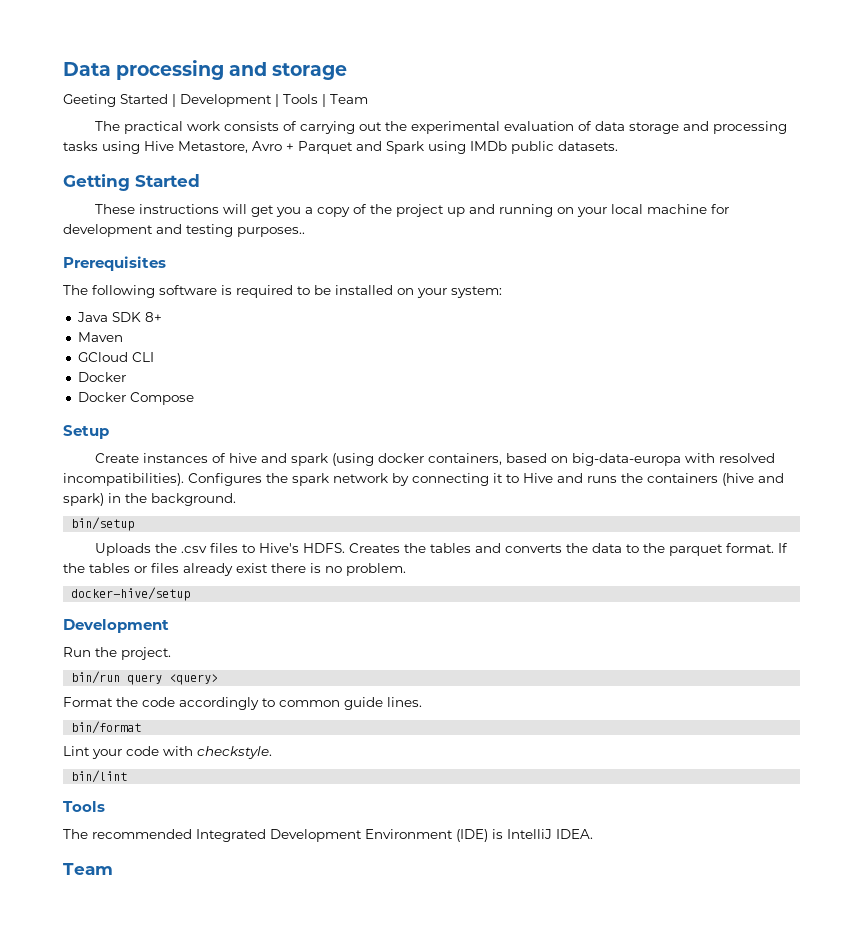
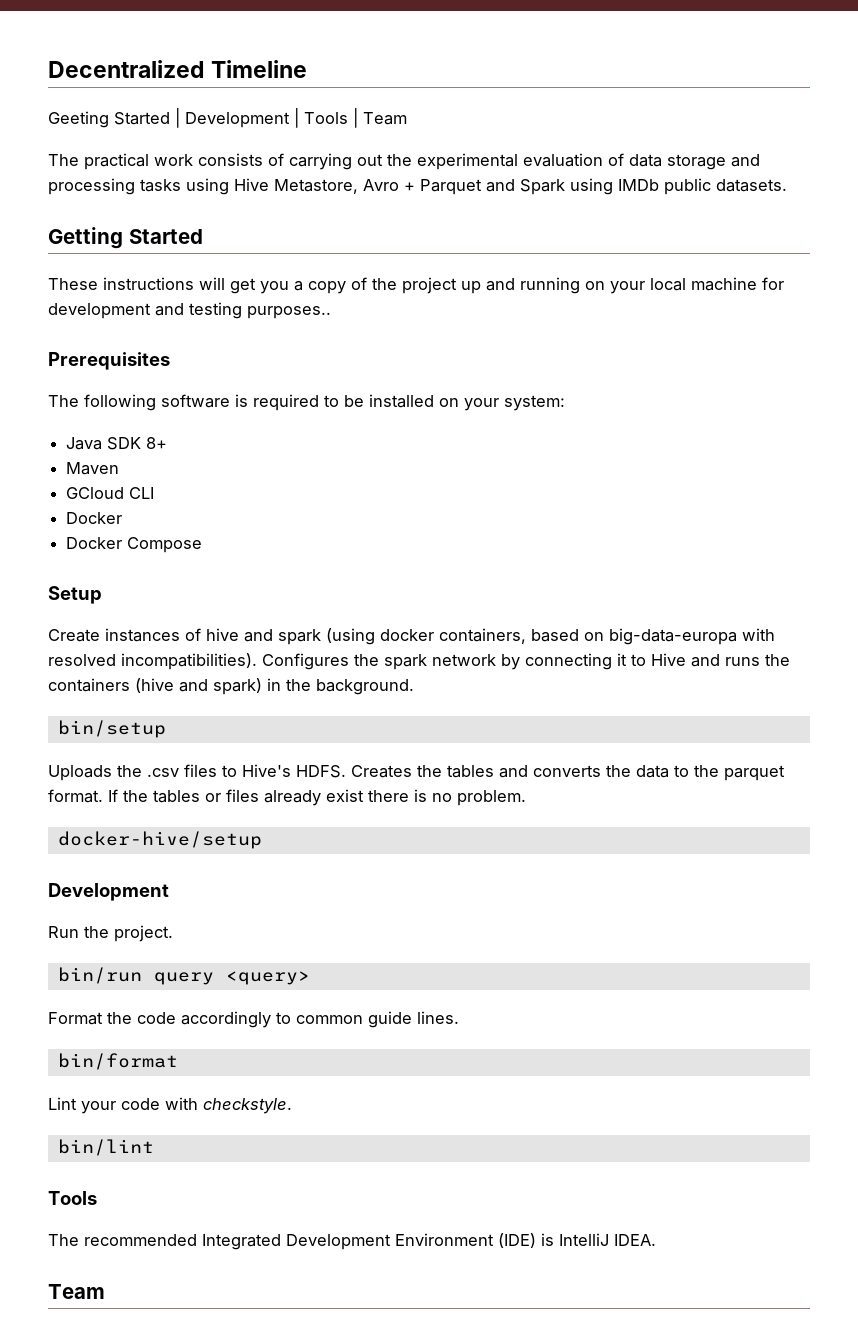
- Data processing and storage
+ Decentralized Timeline

